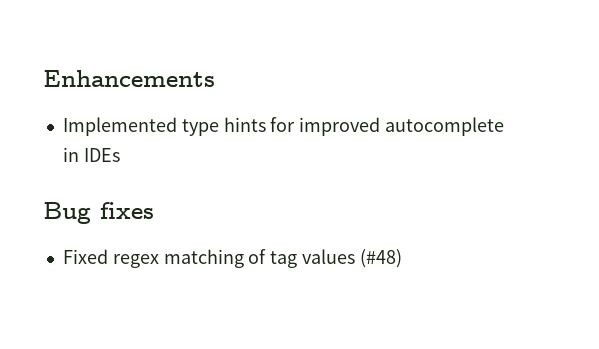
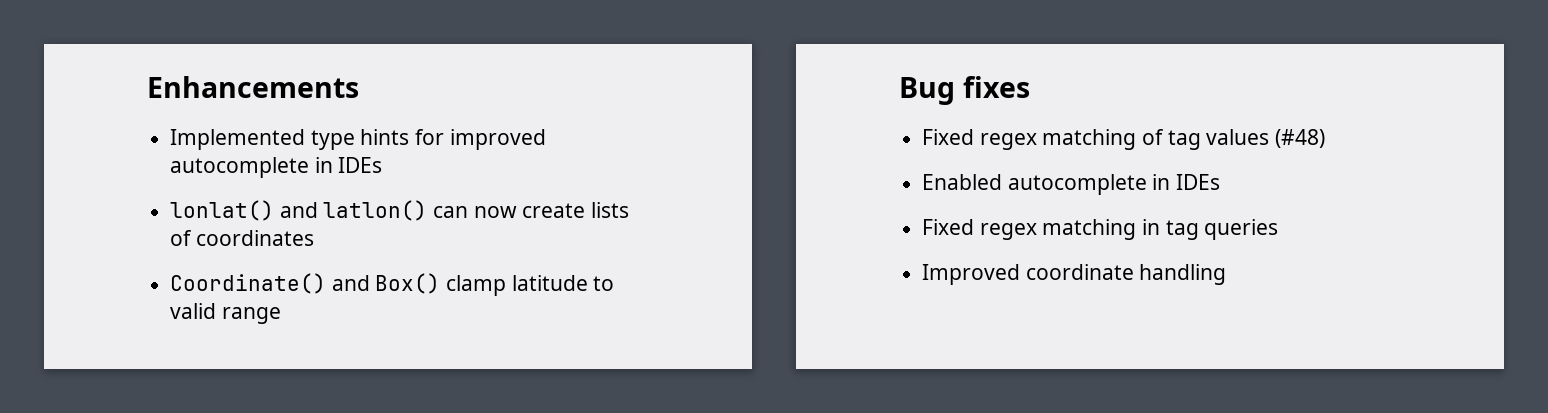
+ lonlat() and latlon() can now create lists of coordinates
+ Coordinate() and Box() clamp latitude to valid range
+ Enabled autocomplete in IDEs
+ Fixed regex matching in tag queries
+ Improved coordinate handling

